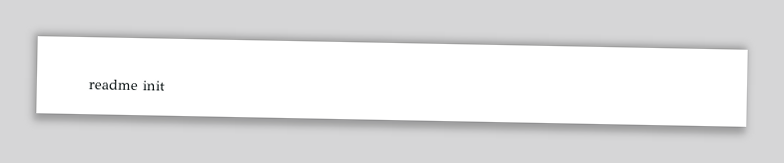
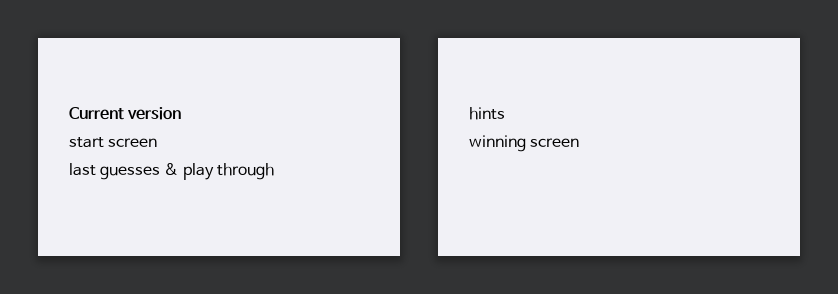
- readme init
+ Current version
+ start screen
+ last guesses & play through
+ hints
+ winning screen

